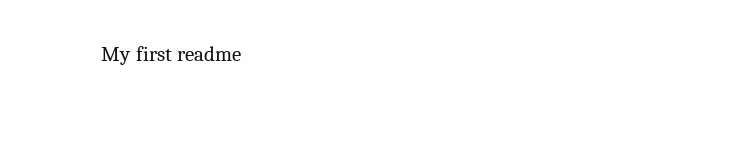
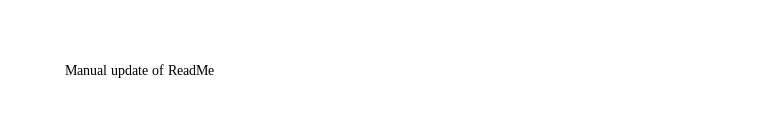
- My first readme
+ Manual update of ReadMe

